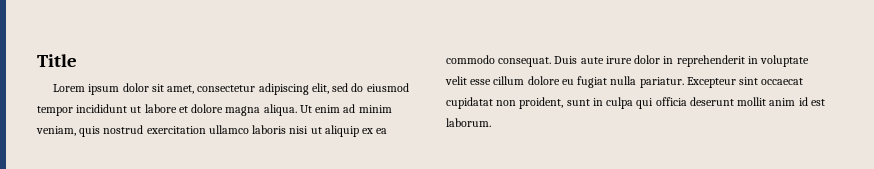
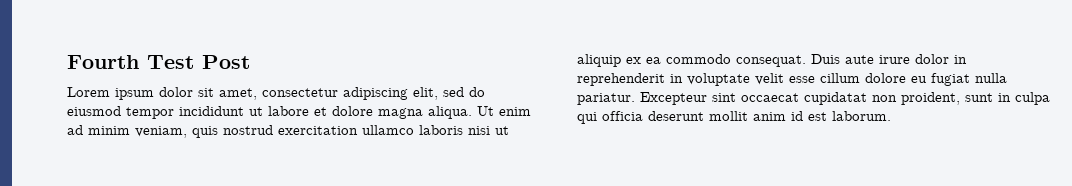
- Title
+ Fourth Test Post

